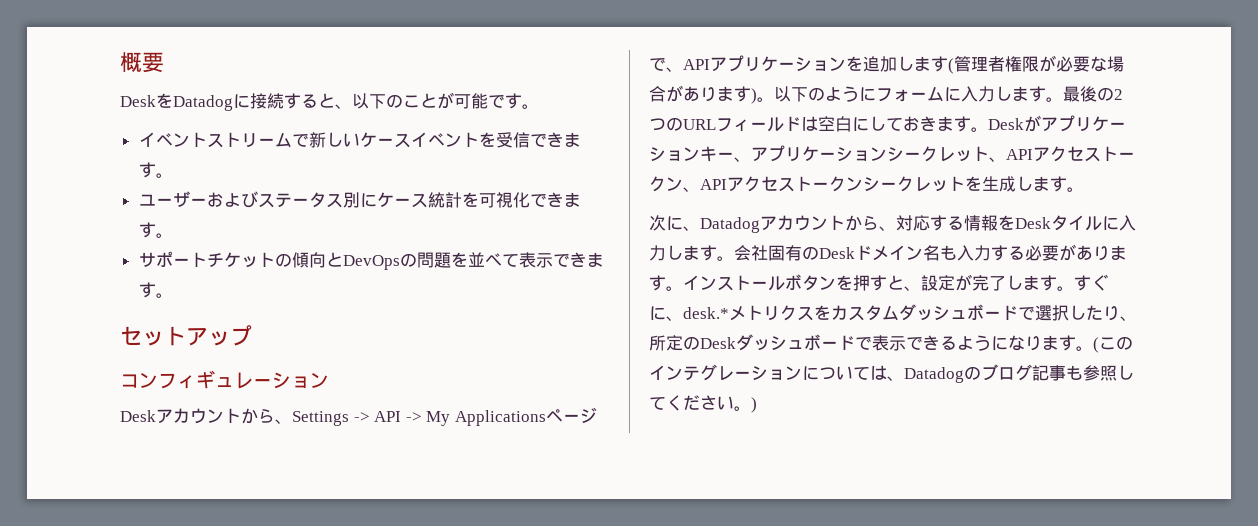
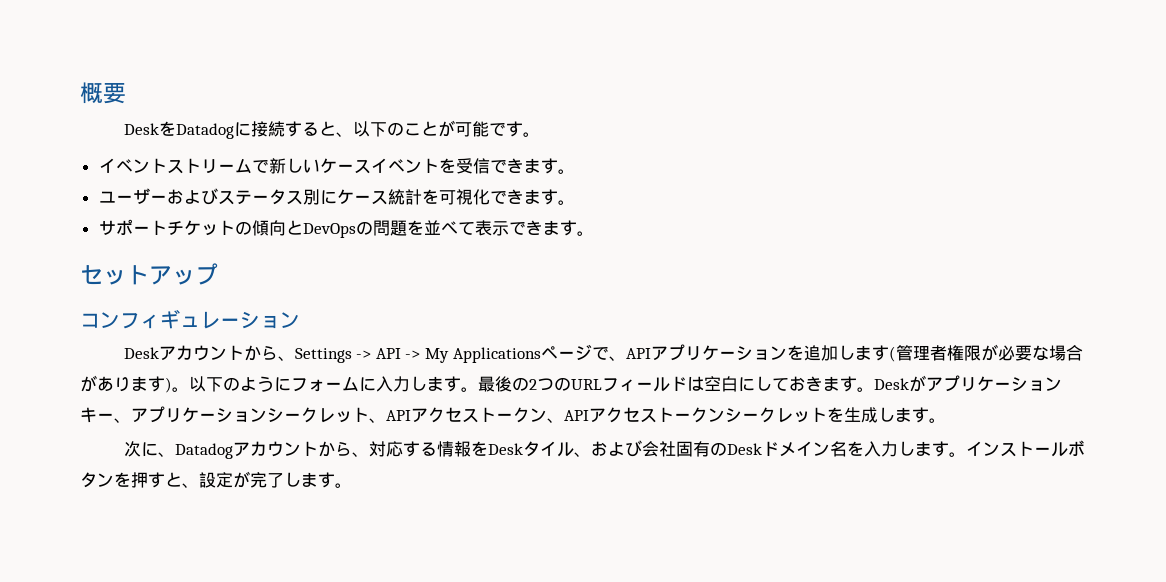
- 次に、Datadogアカウントから、対応する情報をDeskタイルに入力します。会社固有のDeskドメイン名も入力する必要があります。
+ 次に、Datadogアカウントから、対応する情報をDeskタイル、および会社固有のDeskドメイン名を入力します。
- すぐに、desk.*メトリクスをカスタムダッシュボードで選択したり、所定のDeskダッシュボードで表示できるようになります。(このインテグレーションについては、Datadogのブログ記事も参照してください。)

